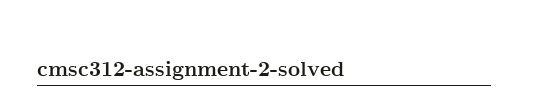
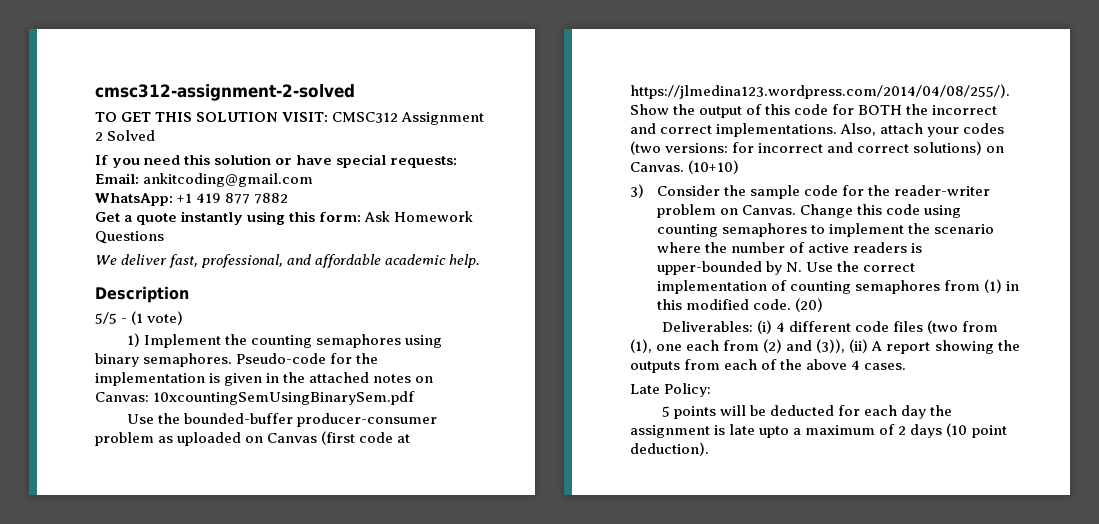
+ TO GET THIS SOLUTION VISIT: CMSC312 Assignment 2 Solved
+ If you need this solution or have special requests: Email: ankitcoding@gmail.com
+ WhatsApp: +1 419 877 7882
+ Get a quote instantly using this form: Ask Homework Questions
+ We deliver fast, professional, and affordable academic help.
+ Description
+ 5/5 - (1 vote)
+ 1) Implement the counting semaphores using binary semaphores. Pseudo-code for the implementation is given in the attached notes on Canvas: 10xcountingSemUsingBinarySem.pdf
+ Use the bounded-buffer producer-consumer problem as uploaded on Canvas (first code at https://jlmedina123.wordpress.com/2014/04/08/255/). Show the output of this code for BOTH the incorrect and correct implementations. Also, attach your codes (two versions: for incorrect and correct solutions) on Canvas. (10+10)
+ 3) Consider the sample code for the reader-writer problem on Canvas. Change this code using counting semaphores to implement the scenario where the number of active readers is upper-bounded by N. Use the correct implementation of counting semaphores from (1) in this modified code. (20)
+ Deliverables: (i) 4 different code files (two from (1), one each from (2) and (3)), (ii) A report showing the outputs from each of the above 4 cases.
+ Late Policy:
+ 5 points will be deducted for each day the assignment is late upto a maximum of 2 days (10 point deduction).

